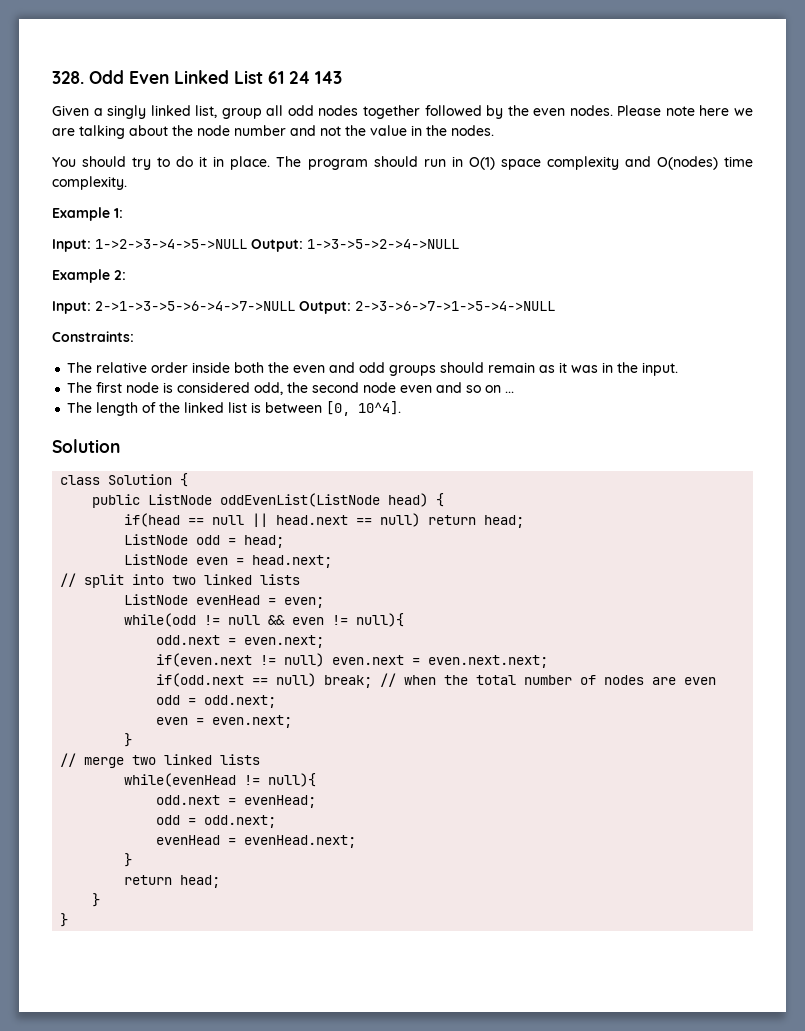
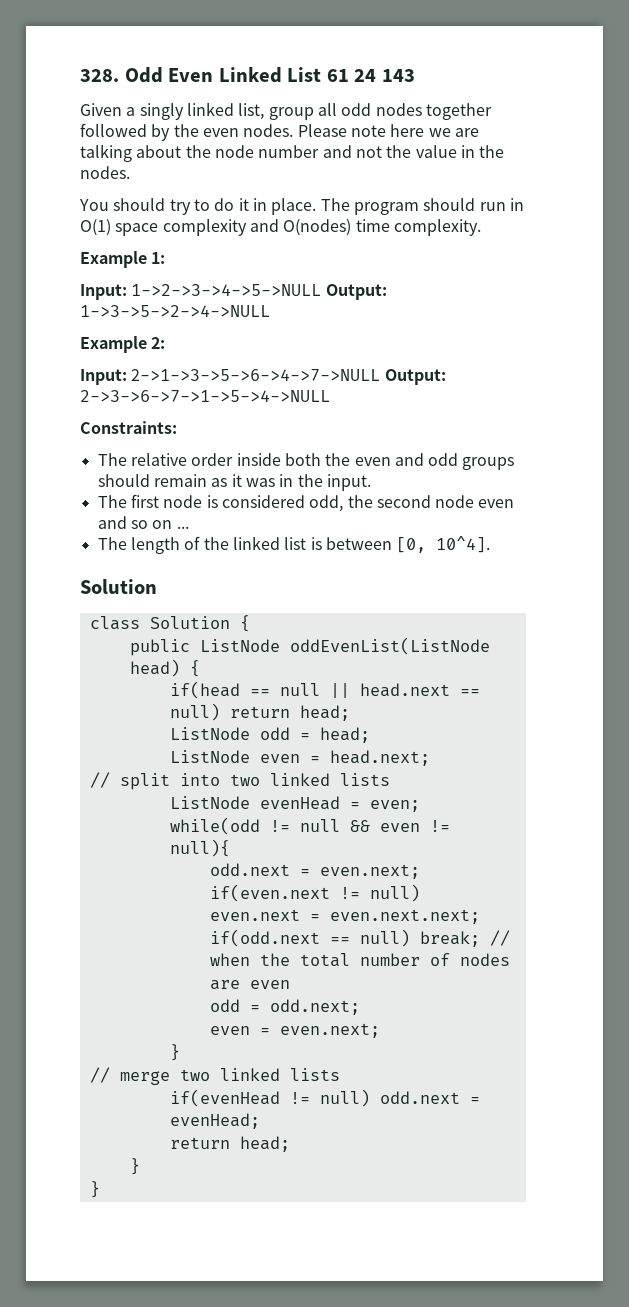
- while(evenHead != null){
- odd.next = evenHead;
- odd = odd.next;
- evenHead = evenHead.next;
- }
+ if(evenHead != null) odd.next = evenHead;

